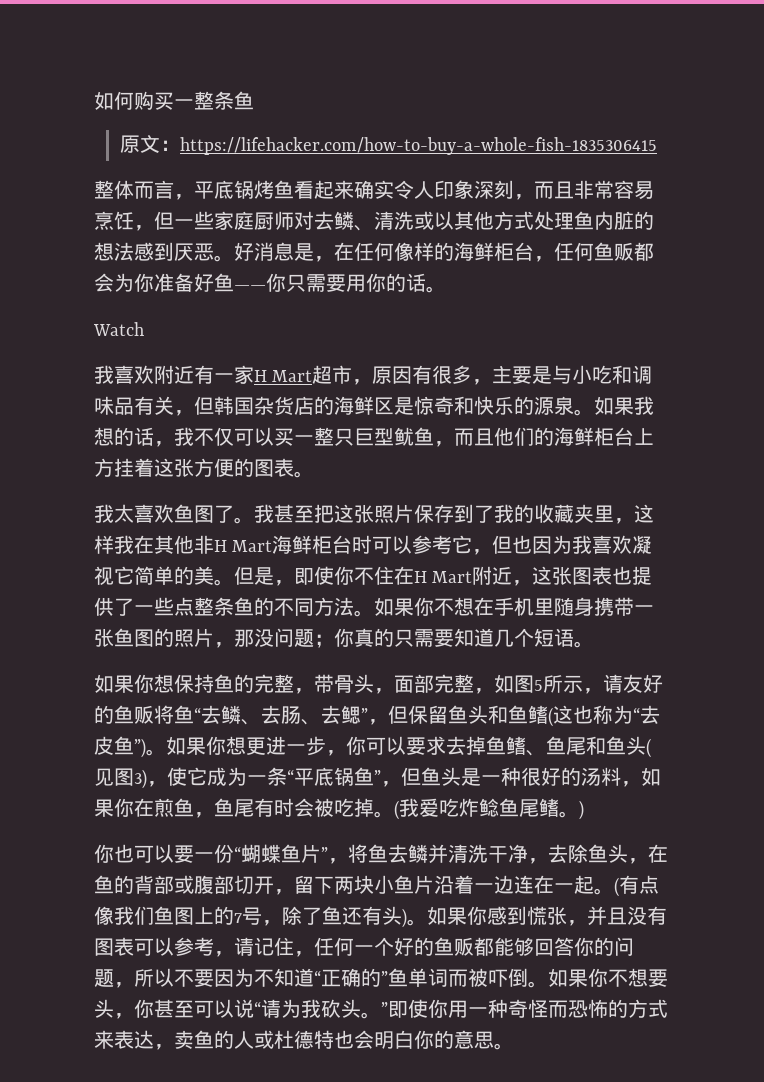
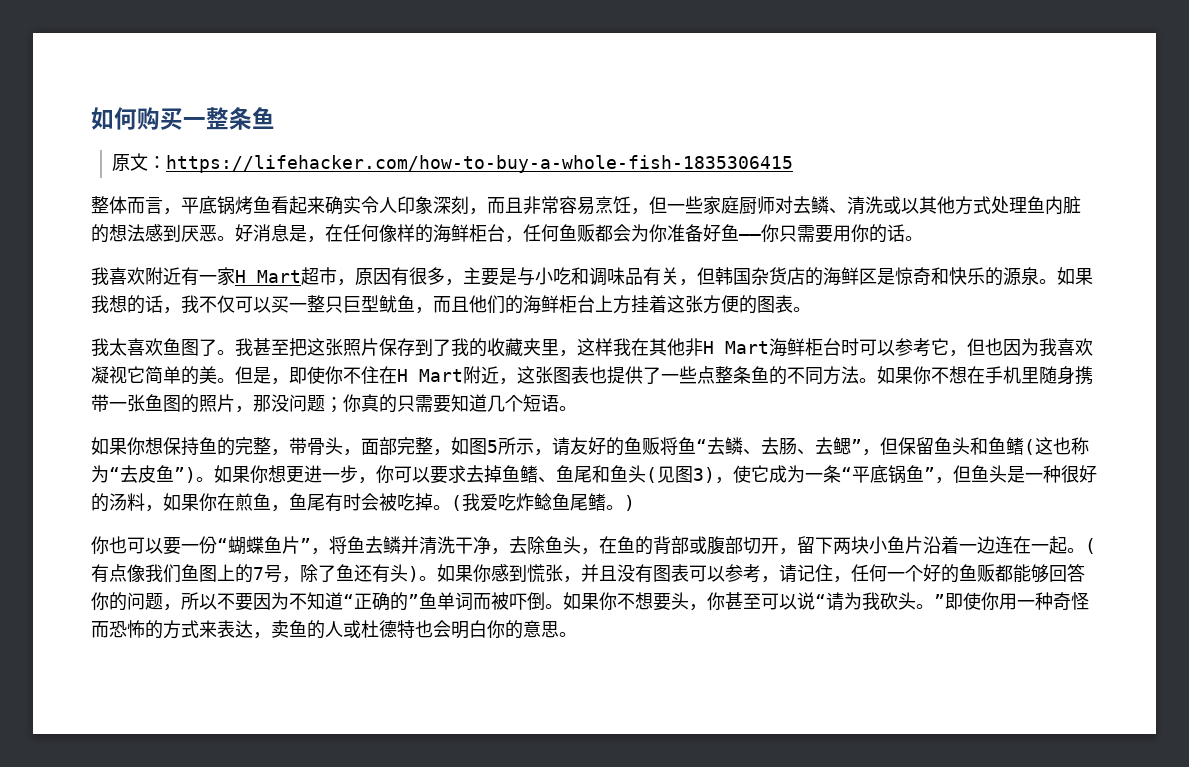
- Watch

